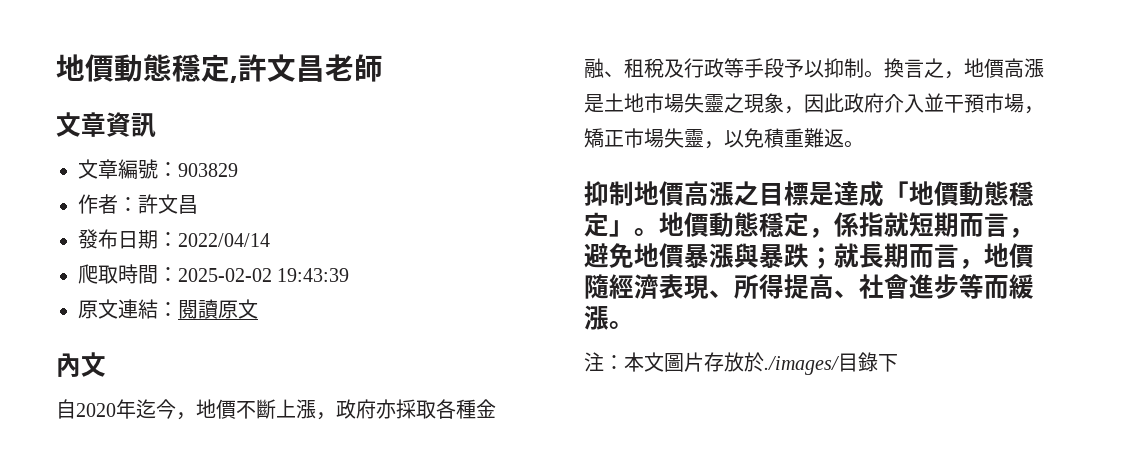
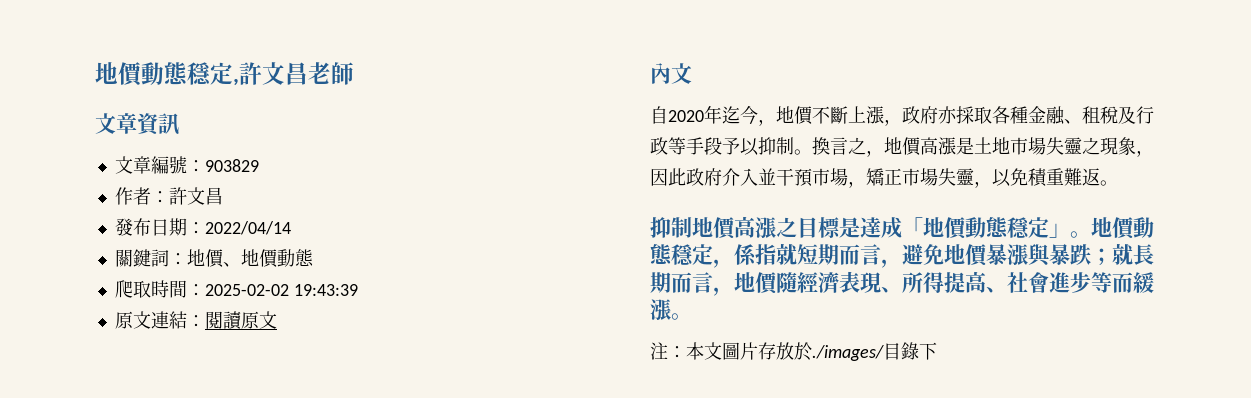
+ 關鍵詞：地價、地價動態

